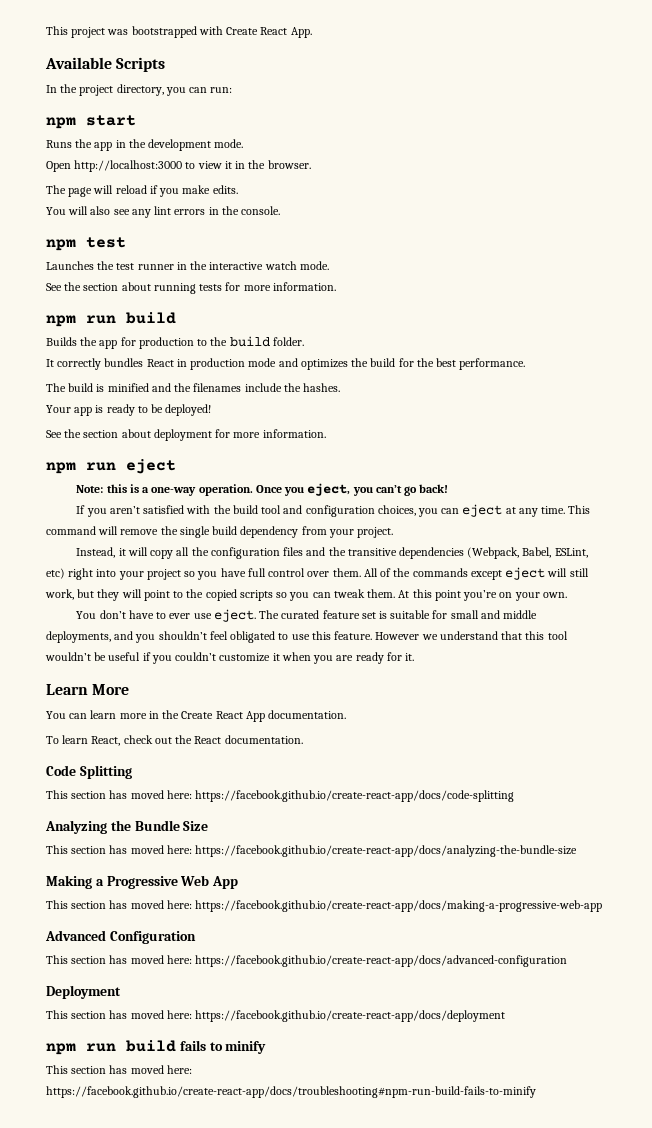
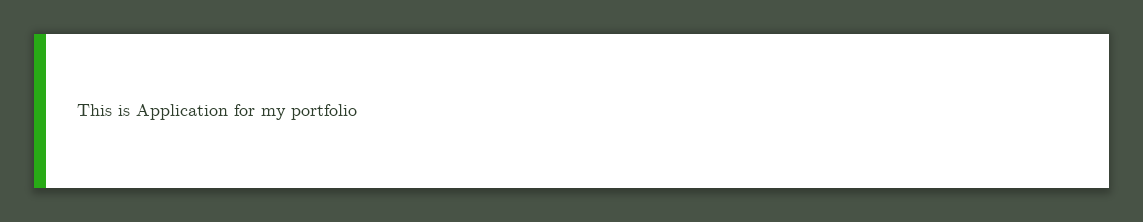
- This project was bootstrapped with Create React App.
- Available Scripts
- In the project directory, you can run:
- npm start
- Runs the app in the development mode.
- Open http://localhost:3000 to view it in the browser.
- The page will reload if you make edits.
- You will also see any lint errors in the console.
- npm test
- Launches the test runner in the interactive watch mode.
- See the section about running tests for more information.
- npm run build
- Builds the app for production to the build folder.
- It correctly bundles React in production mode and optimizes the build for the best performance.
- The build is minified and the filenames include the hashes.
- Your app is ready to be deployed!
- See the section about deployment for more information.
- npm run eject
- Note: this is a one-way operation. Once you eject, you can’t go back!
- If you aren’t satisfied with the build tool and configuration choices, you can eject at any time. This command will remove the single build dependency from your project.
- Instead, it will copy all the configuration files and the transitive dependencies (Webpack, Babel, ESLint, etc) right into your project so you have full control over them. All of the commands except eject will still work, but they will point to the copied scripts so you can tweak them. At this point you’re on your own.
- You don’t have to ever use eject. The curated feature set is suitable for small and middle deployments, and you shouldn’t feel obligated to use this feature. However we understand that this tool wouldn’t be useful if you couldn’t customize it when you are ready for it.
- Learn More
- You can learn more in the Create React App documentation.
- To learn React, check out the React documentation.
- Code Splitting
- This section has moved here: https://facebook.github.io/create-react-app/docs/code-splitting
- Analyzing the Bundle Size
- This section has moved here: https://facebook.github.io/create-react-app/docs/analyzing-the-bundle-size
- Making a Progressive Web App
- This section has moved here: https://facebook.github.io/create-react-app/docs/making-a-progressive-web-app
- Advanced Configuration
- This section has moved here: https://facebook.github.io/create-react-app/docs/advanced-configuration
- Deployment
- This section has moved here: https://facebook.github.io/create-react-app/docs/deployment
- npm run build fails to minify
- This section has moved here: https://facebook.github.io/create-react-app/docs/troubleshooting#npm-run-build-fails-to-minify
+ This is Application for my portfolio

